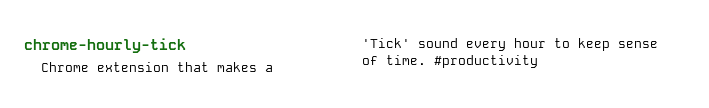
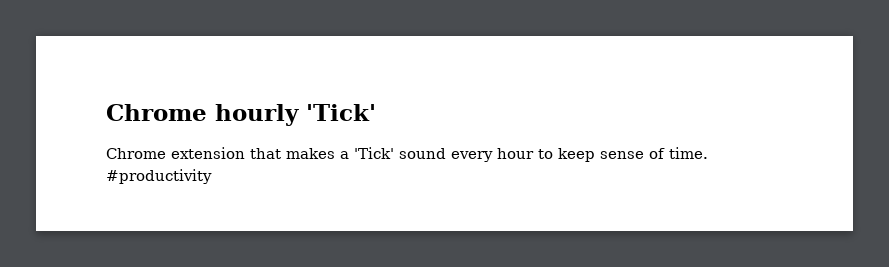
- chrome-hourly-tick
+ Chrome hourly 'Tick'

